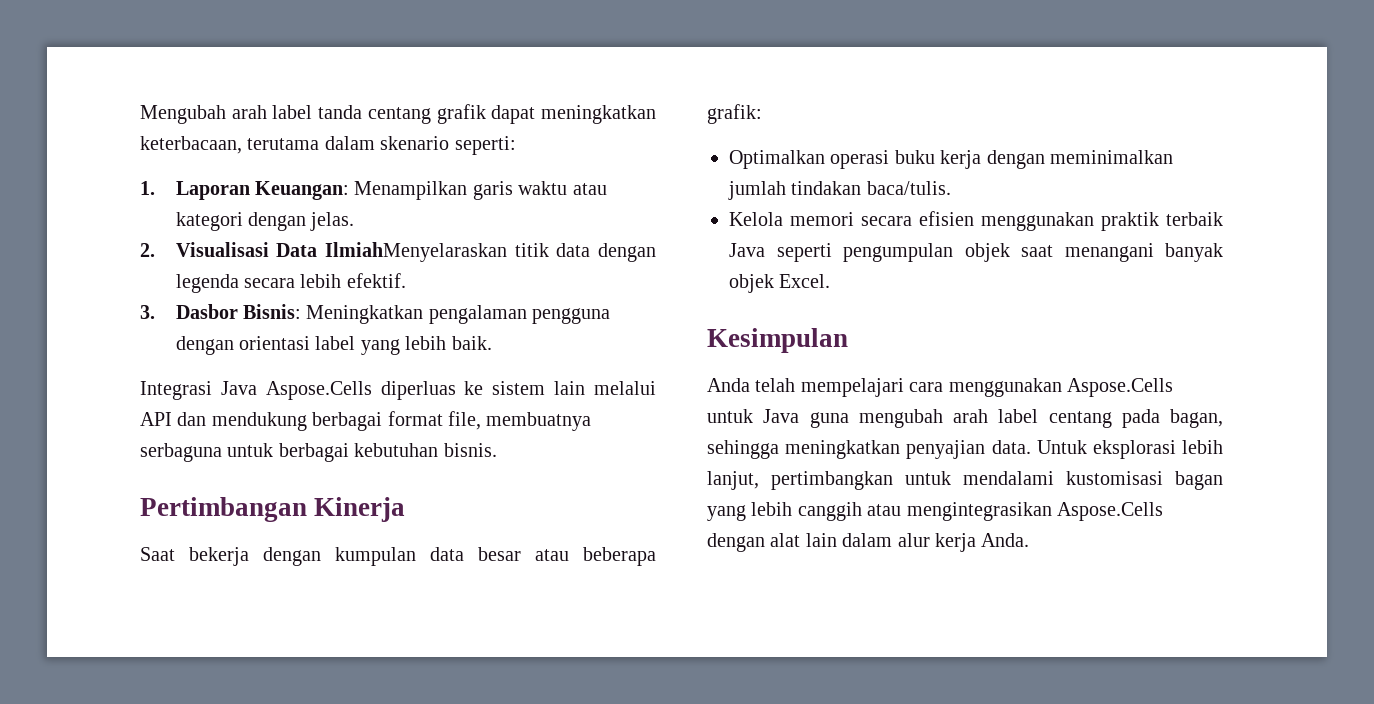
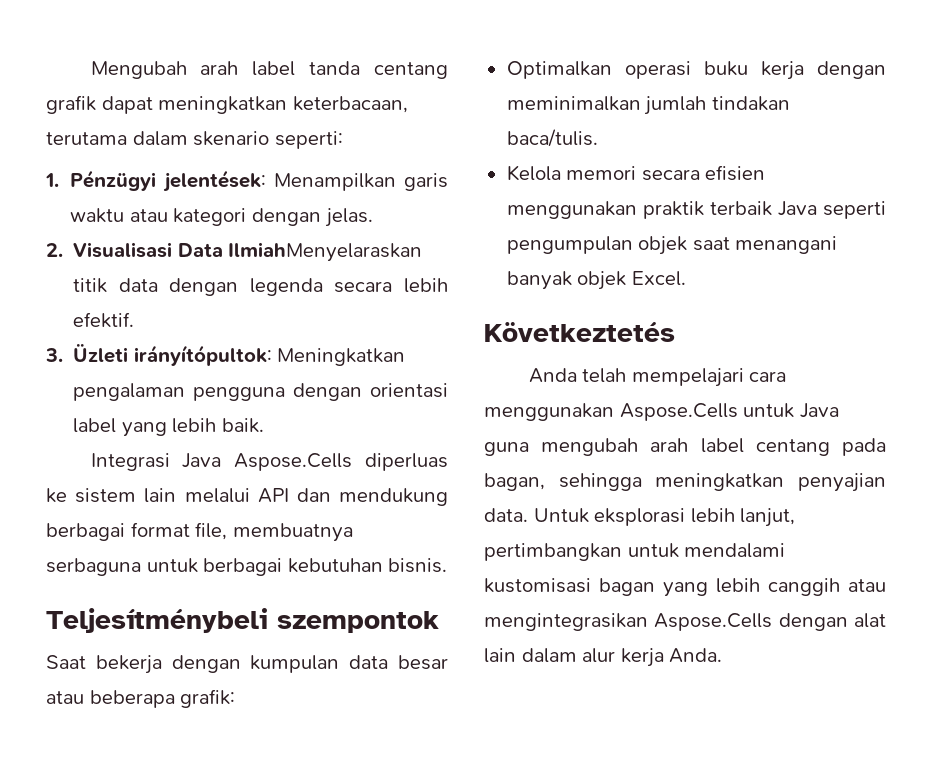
- 1. Laporan Keuangan: Menampilkan garis waktu atau kategori dengan jelas.
+ 1. Pénzügyi jelentések: Menampilkan garis waktu atau kategori dengan jelas.
- 3. Dasbor Bisnis: Meningkatkan pengalaman pengguna dengan orientasi label yang lebih baik.
+ 3. Üzleti irányítópultok: Meningkatkan pengalaman pengguna dengan orientasi label yang lebih baik.
- Pertimbangan Kinerja
+ Teljesítménybeli szempontok
- Kesimpulan
+ Következtetés

